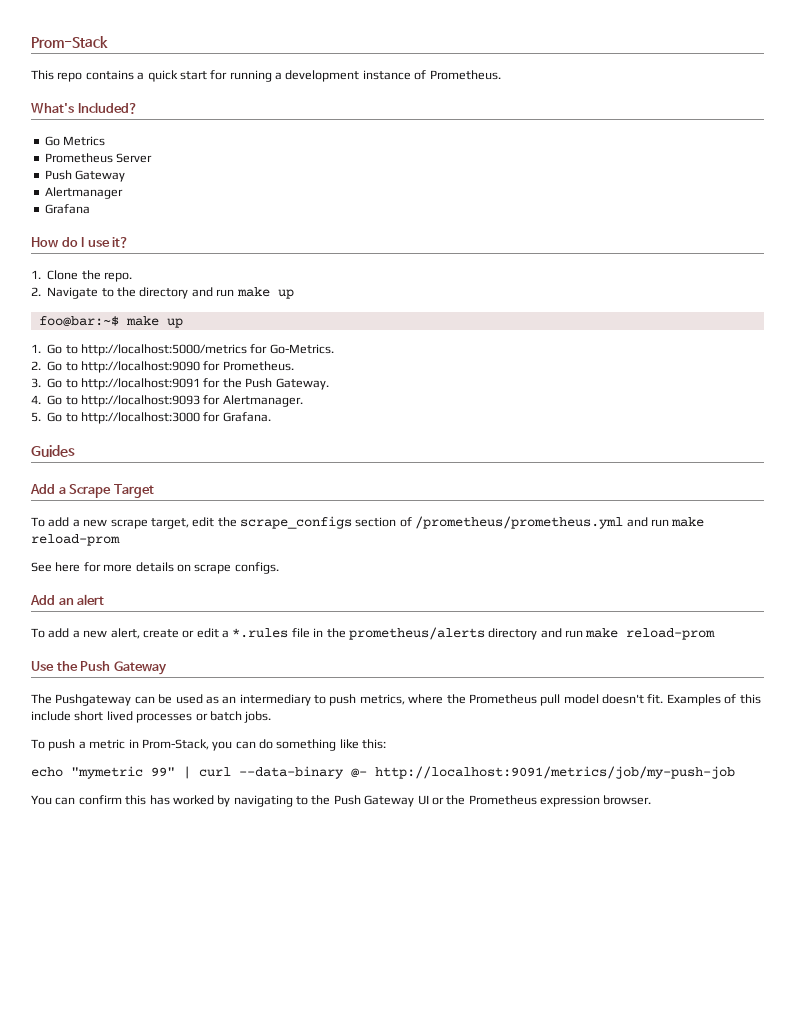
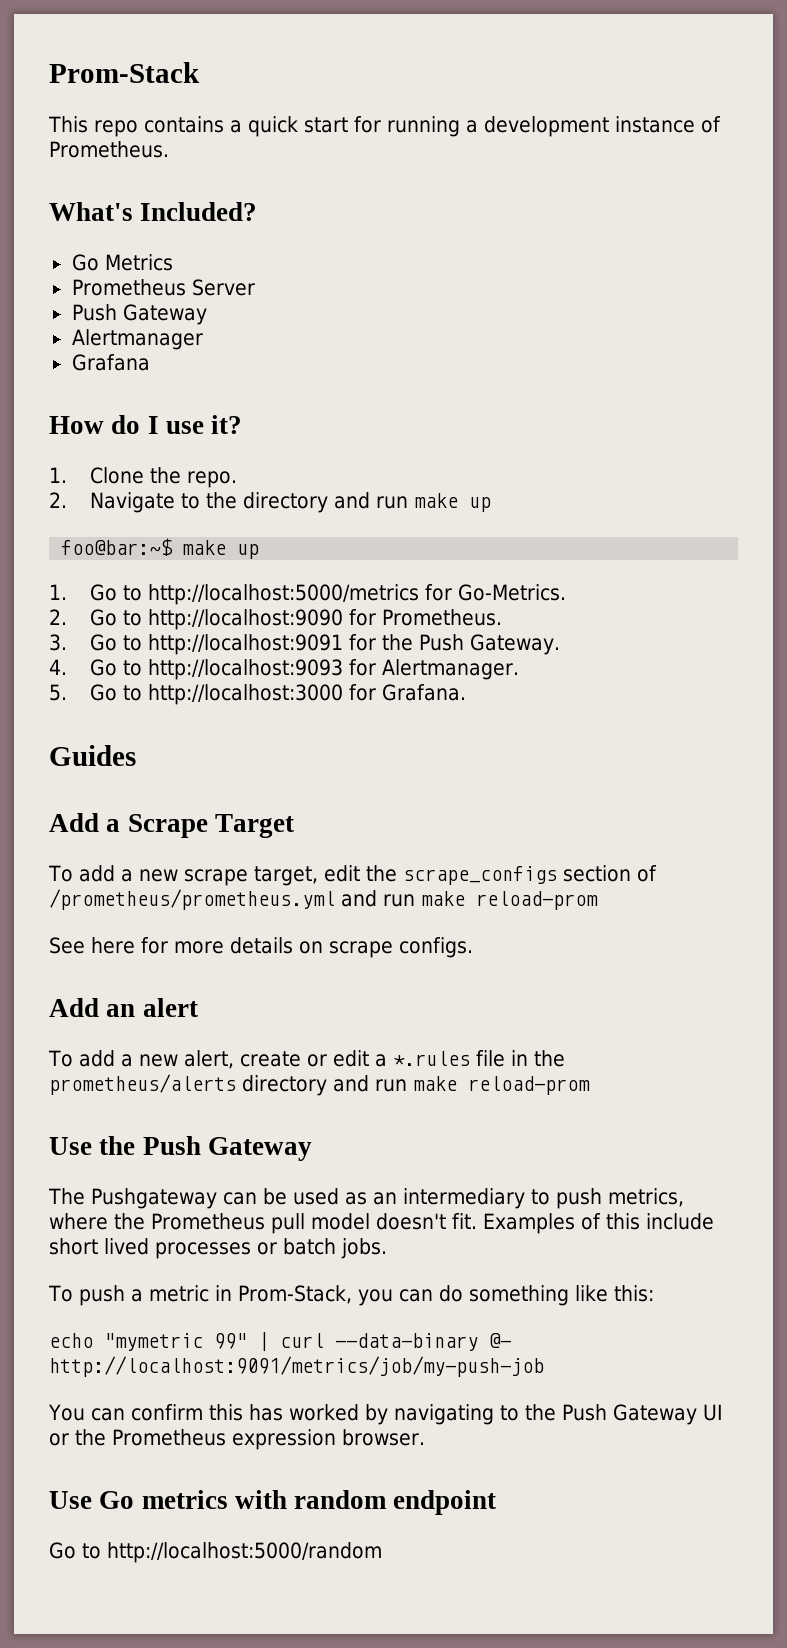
+ Use Go metrics with random endpoint
+ Go to http://localhost:5000/random

